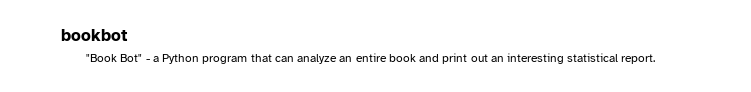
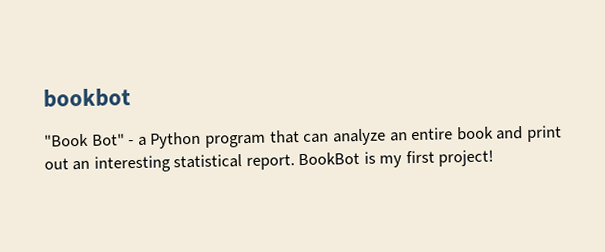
+ BookBot is my first project!

